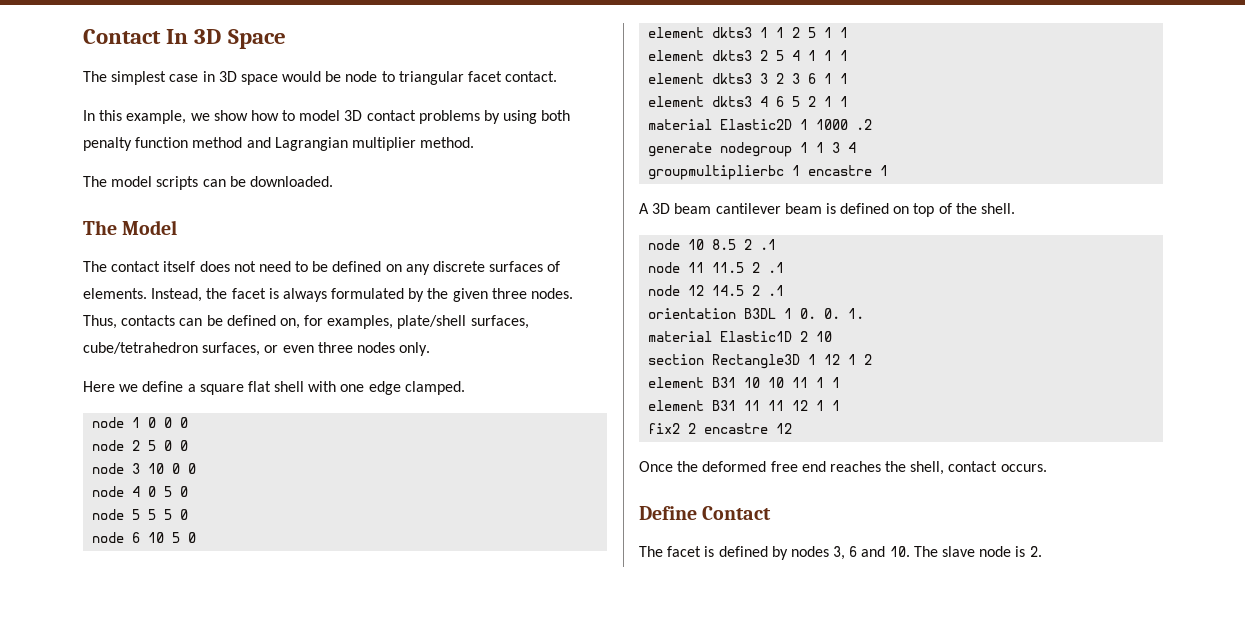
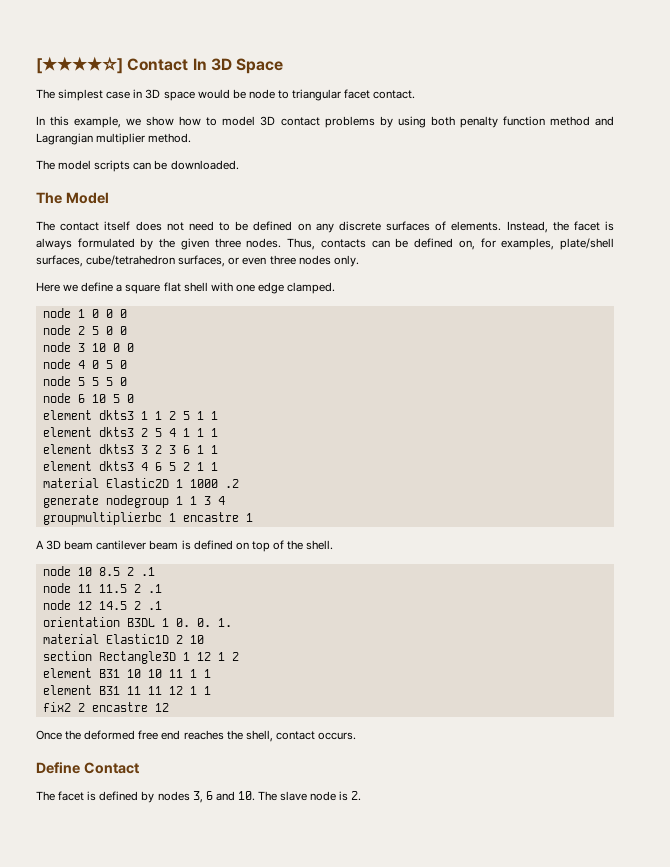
- Contact In 3D Space
+ [★★★★☆] Contact In 3D Space

